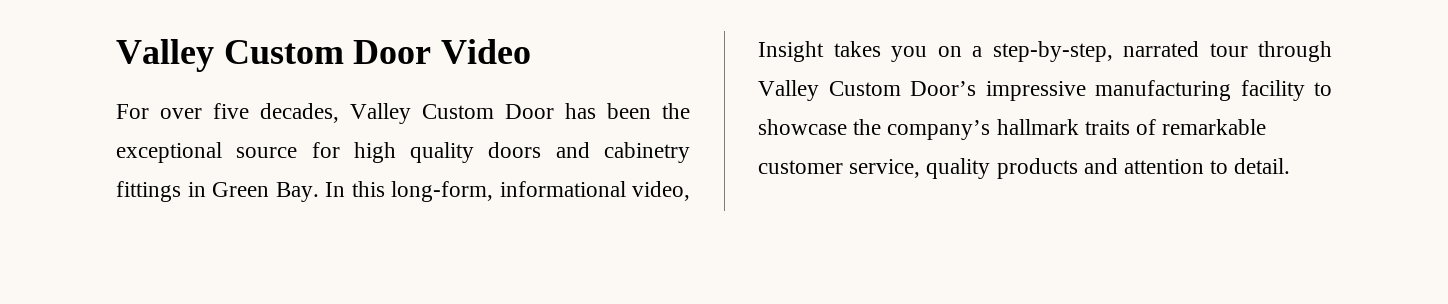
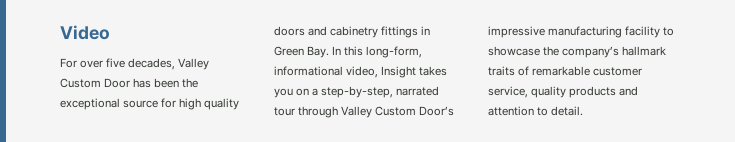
- Valley Custom Door Video
+ Video

